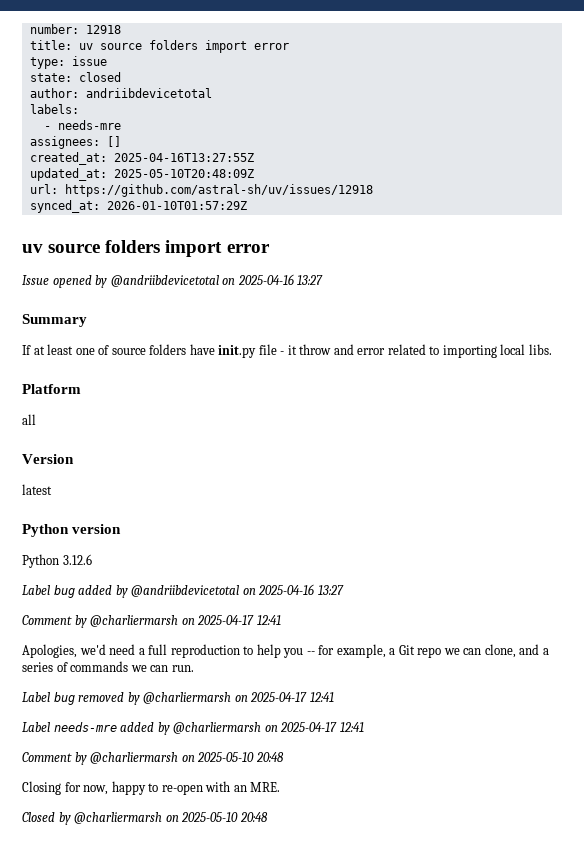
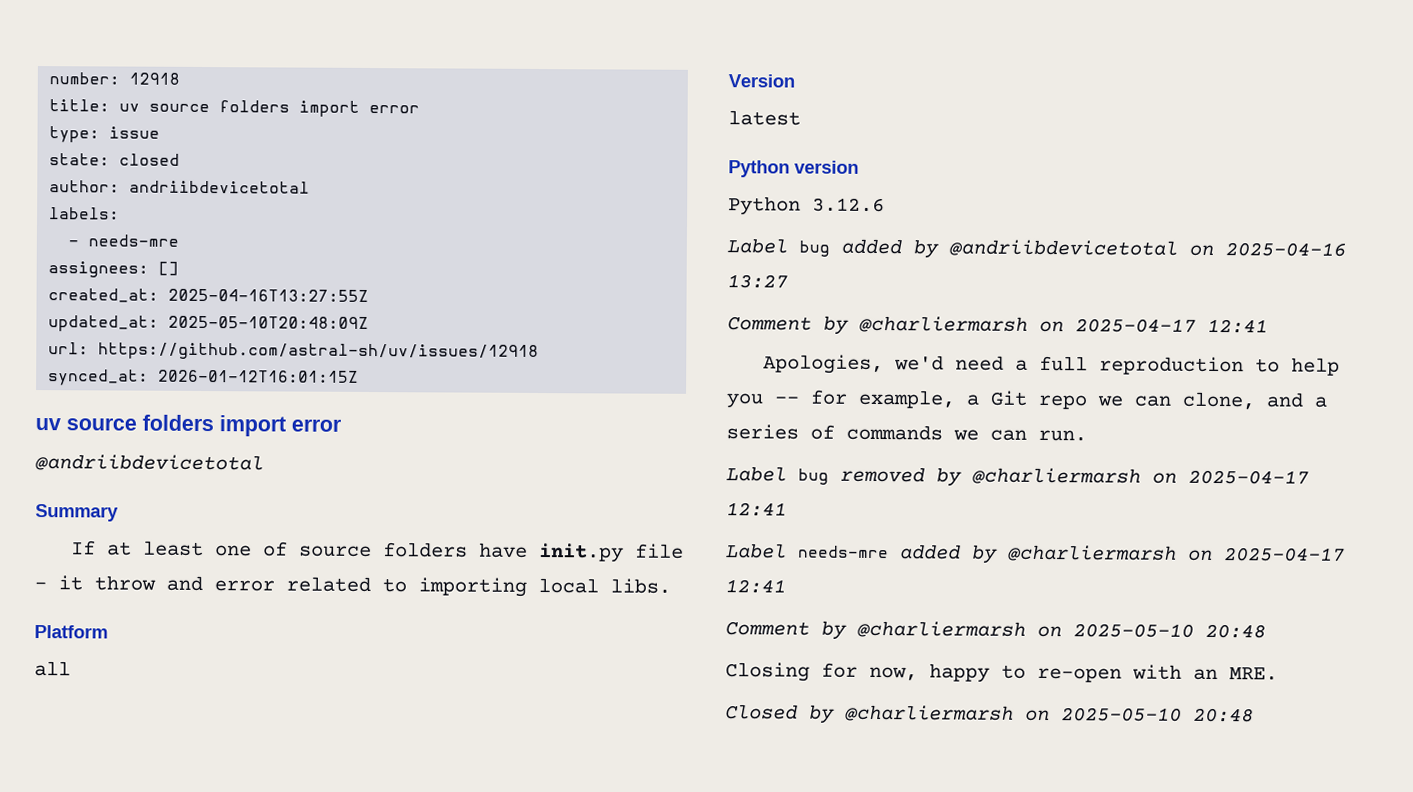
- synced_at: 2026-01-10T01:57:29Z
+ synced_at: 2026-01-12T16:01:15Z
  uv source folders import error
- Issue opened by @andriibdevicetotal on 2025-04-16 13:27
+ @andriibdevicetotal

